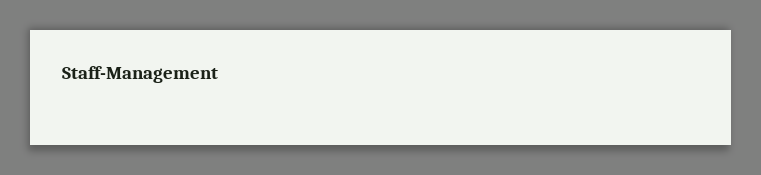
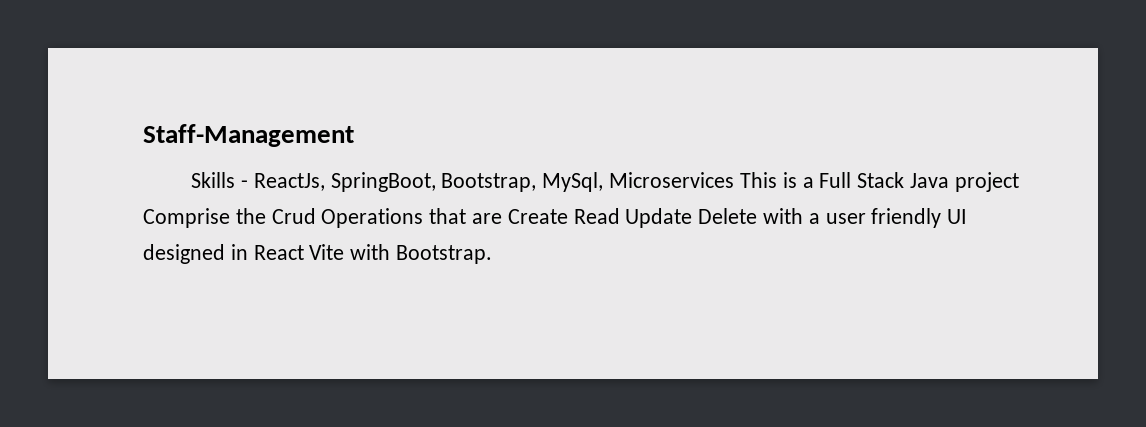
+ Skills - ReactJs, SpringBoot, Bootstrap, MySql, Microservices This is a Full Stack Java project Comprise the Crud Operations that are Create Read Update Delete with a user friendly UI designed in React Vite with Bootstrap.

